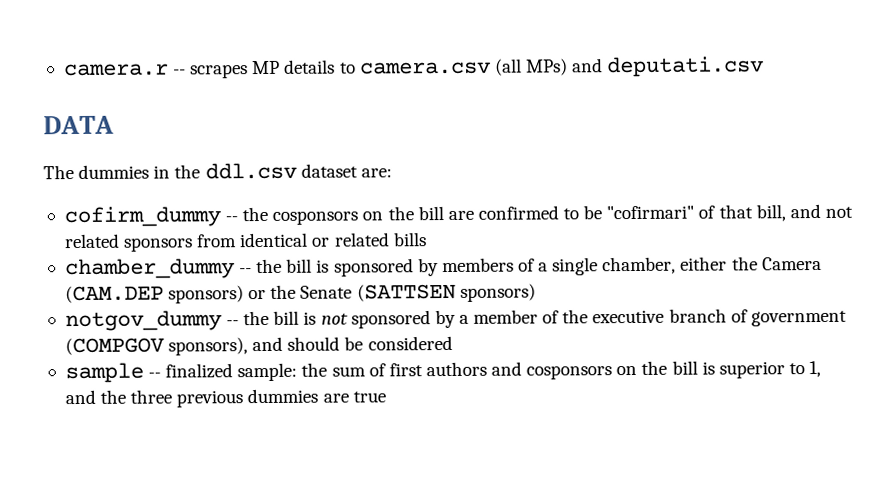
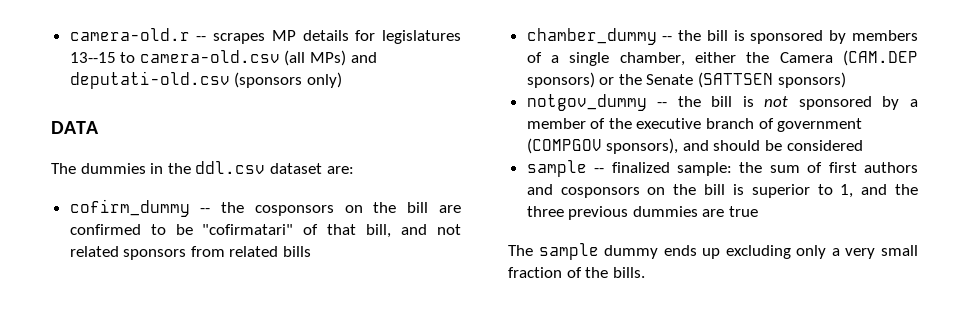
- camera.r -- scrapes MP details to camera.csv (all MPs) and deputati.csv
+ camera-old.r -- scrapes MP details for legislatures 13--15 to camera-old.csv (all MPs) and deputati-old.csv (sponsors only)
- cofirm_dummy -- the cosponsors on the bill are confirmed to be "cofirmari" of that bill, and not related sponsors from identical or related bills
+ cofirm_dummy -- the cosponsors on the bill are confirmed to be "cofirmatari" of that bill, and not related sponsors from related bills
+ The sample dummy ends up excluding only a very small fraction of the bills.

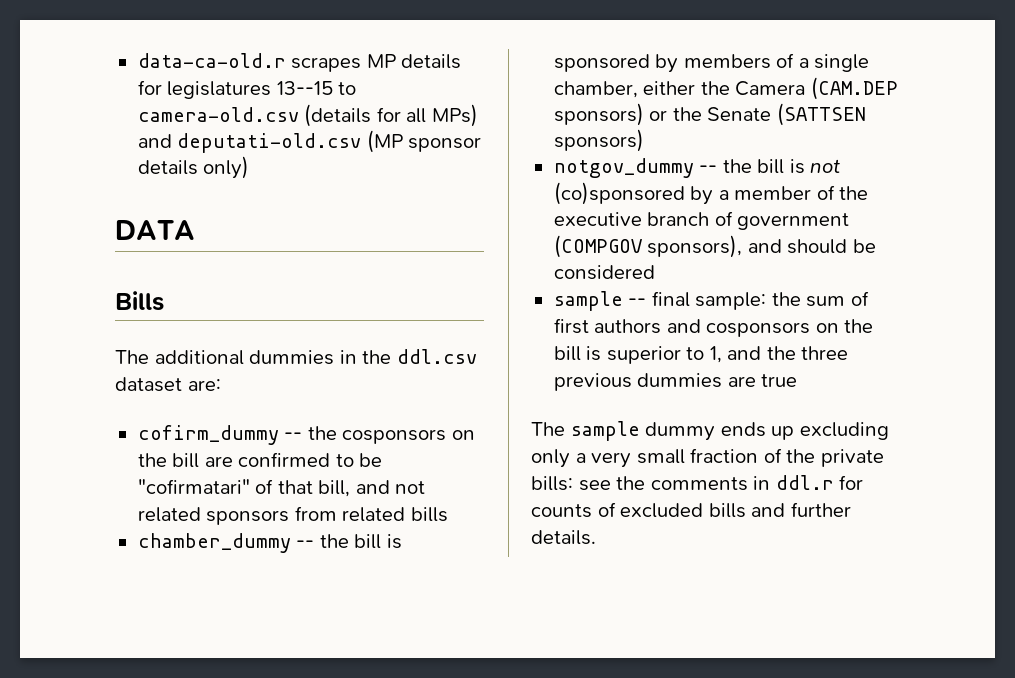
- camera-old.r -- scrapes MP details for legislatures 13--15 to camera-old.csv (all MPs) and deputati-old.csv (sponsors only)
+ data-ca-old.r scrapes MP details for legislatures 13--15 to camera-old.csv (details for all MPs) and deputati-old.csv (MP sponsor details only)
- The dummies in the ddl.csv dataset are:
+ Bills
+ The additional dummies in the ddl.csv dataset are:
- notgov_dummy -- the bill is not sponsored by a member of the executive branch of government (COMPGOV sponsors), and should be considered
+ notgov_dummy -- the bill is not (co)sponsored by a member of the executive branch of government (COMPGOV sponsors), and should be considered
- sample -- finalized sample: the sum of first authors and cosponsors on the bill is superior to 1, and the three previous dummies are true
+ sample -- final sample: the sum of first authors and cosponsors on the bill is superior to 1, and the three previous dummies are true
- The sample dummy ends up excluding only a very small fraction of the bills.
+ The sample dummy ends up excluding only a very small fraction of the private bills: see the comments in ddl.r for counts of excluded bills and further details.

